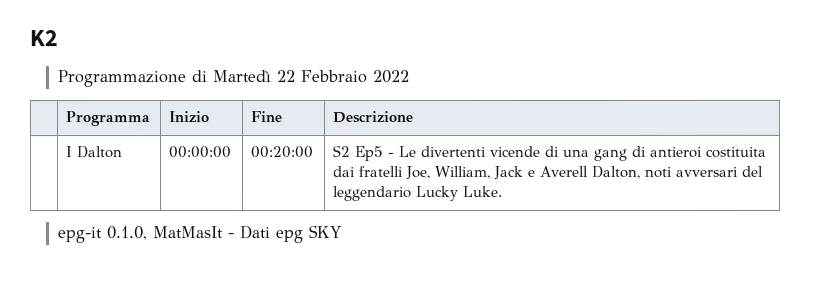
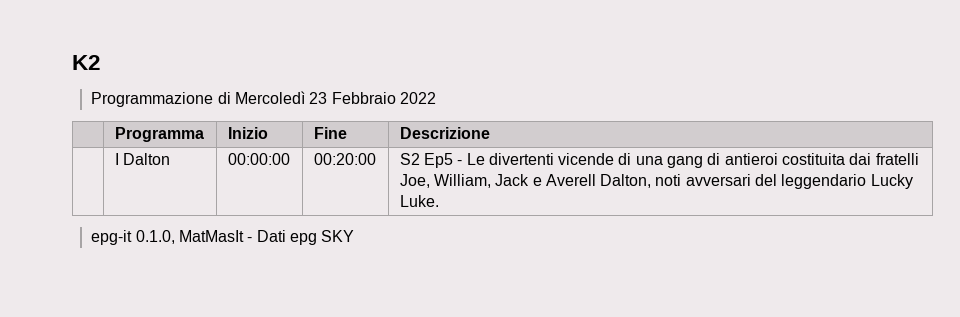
- Programmazione di Martedì 22 Febbraio 2022
+ Programmazione di Mercoledì 23 Febbraio 2022

